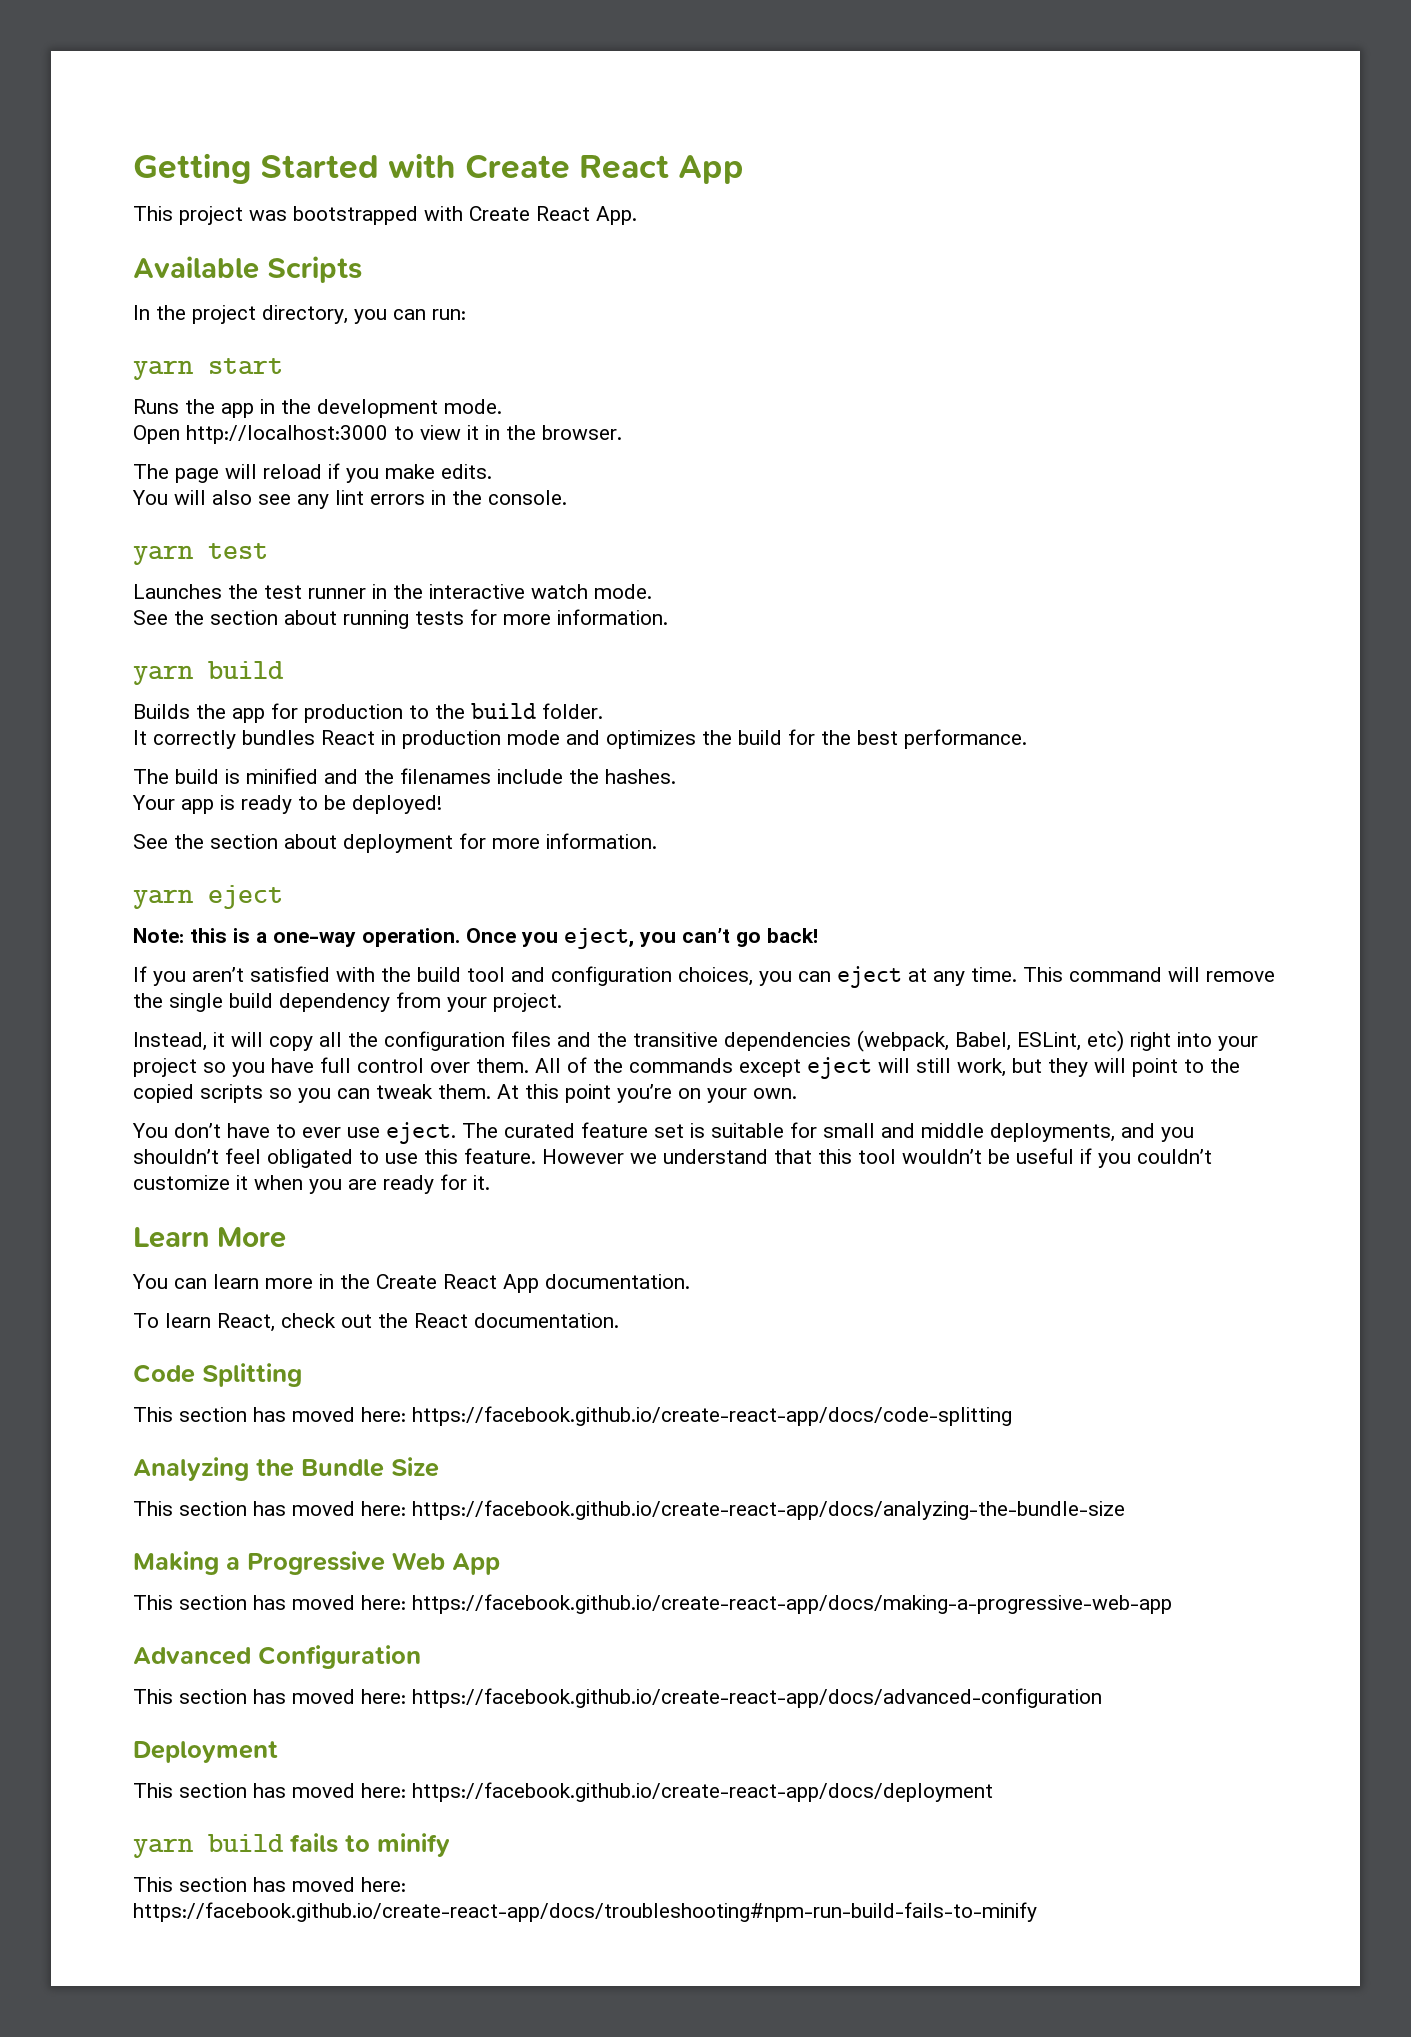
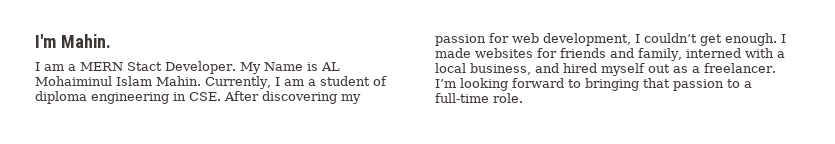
- Getting Started with Create React App
- This project was bootstrapped with Create React App.
- Available Scripts
- In the project directory, you can run:
- yarn start
- Runs the app in the development mode.
- Open http://localhost:3000 to view it in the browser.
- The page will reload if you make edits.
- You will also see any lint errors in the console.
- yarn test
- Launches the test runner in the interactive watch mode.
- See the section about running tests for more information.
- yarn build
- Builds the app for production to the build folder.
- It correctly bundles React in production mode and optimizes the build for the best performance.
- The build is minified and the filenames include the hashes.
- Your app is ready to be deployed!
- See the section about deployment for more information.
- yarn eject
- Note: this is a one-way operation. Once you eject, you can’t go back!
- If you aren’t satisfied with the build tool and configuration choices, you can eject at any time. This command will remove the single build dependency from your project.
- Instead, it will copy all the configuration files and the transitive dependencies (webpack, Babel, ESLint, etc) right into your project so you have full control over them. All of the commands except eject will still work, but they will point to the copied scripts so you can tweak them. At this point you’re on your own.
- You don’t have to ever use eject. The curated feature set is suitable for small and middle deployments, and you shouldn’t feel obligated to use this feature. However we understand that this tool wouldn’t be useful if you couldn’t customize it when you are ready for it.
- Learn More
- You can learn more in the Create React App documentation.
- To learn React, check out the React documentation.
- Code Splitting
- This section has moved here: https://facebook.github.io/create-react-app/docs/code-splitting
- Analyzing the Bundle Size
- This section has moved here: https://facebook.github.io/create-react-app/docs/analyzing-the-bundle-size
- Making a Progressive Web App
- This section has moved here: https://facebook.github.io/create-react-app/docs/making-a-progressive-web-app
- Advanced Configuration
- This section has moved here: https://facebook.github.io/create-react-app/docs/advanced-configuration
- Deployment
- This section has moved here: https://facebook.github.io/create-react-app/docs/deployment
- yarn build fails to minify
- This section has moved here: https://facebook.github.io/create-react-app/docs/troubleshooting#npm-run-build-fails-to-minify
+ I'm Mahin.
+ I am a MERN Stact Developer. My Name is AL Mohaiminul Islam Mahin. Currently, I am a student of diploma engineering in CSE. After discovering my passion for web development, I couldn’t get enough. I made websites for friends and family, interned with a local business, and hired myself out as a freelancer. I’m looking forward to bringing that passion to a full-time role.

